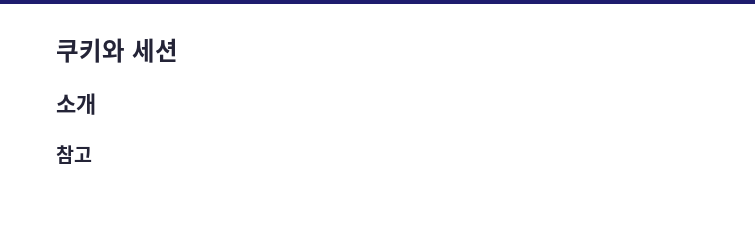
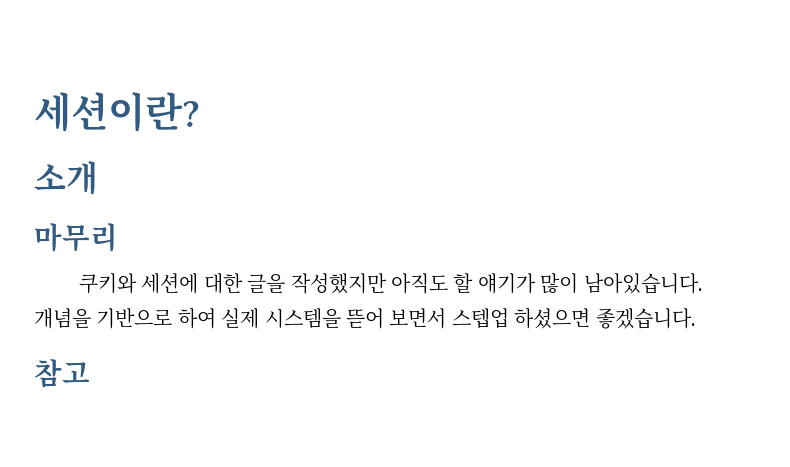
- 쿠키와 세션
+ 세션이란?
+ 마무리
+ 쿠키와 세션에 대한 글을 작성했지만 아직도 할 얘기가 많이 남아있습니다. 개념을 기반으로 하여 실제 시스템을 뜯어 보면서 스텝업 하셨으면 좋겠습니다.

